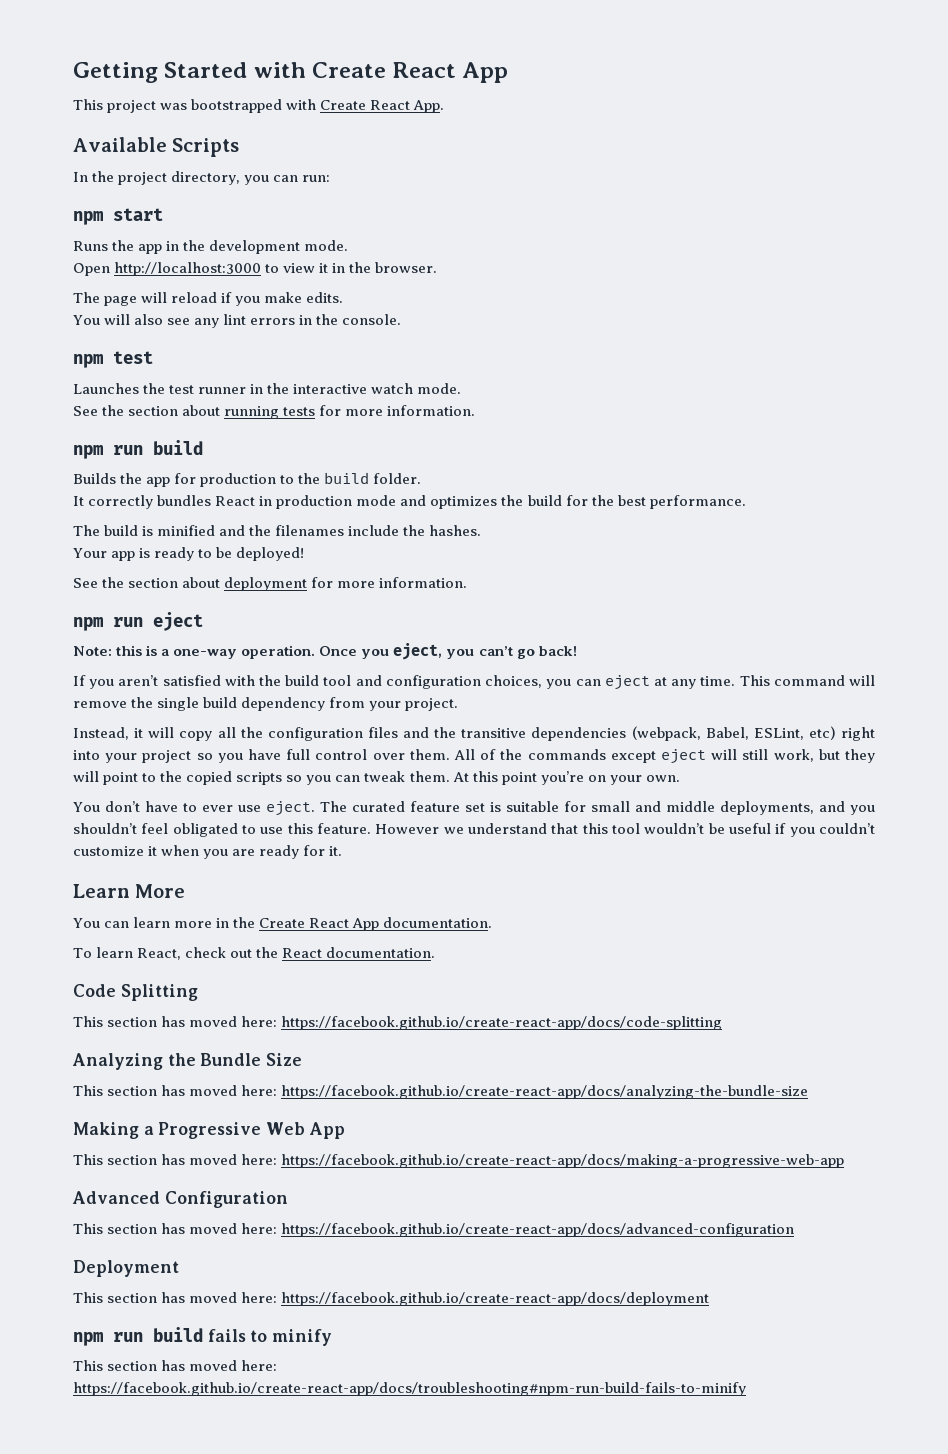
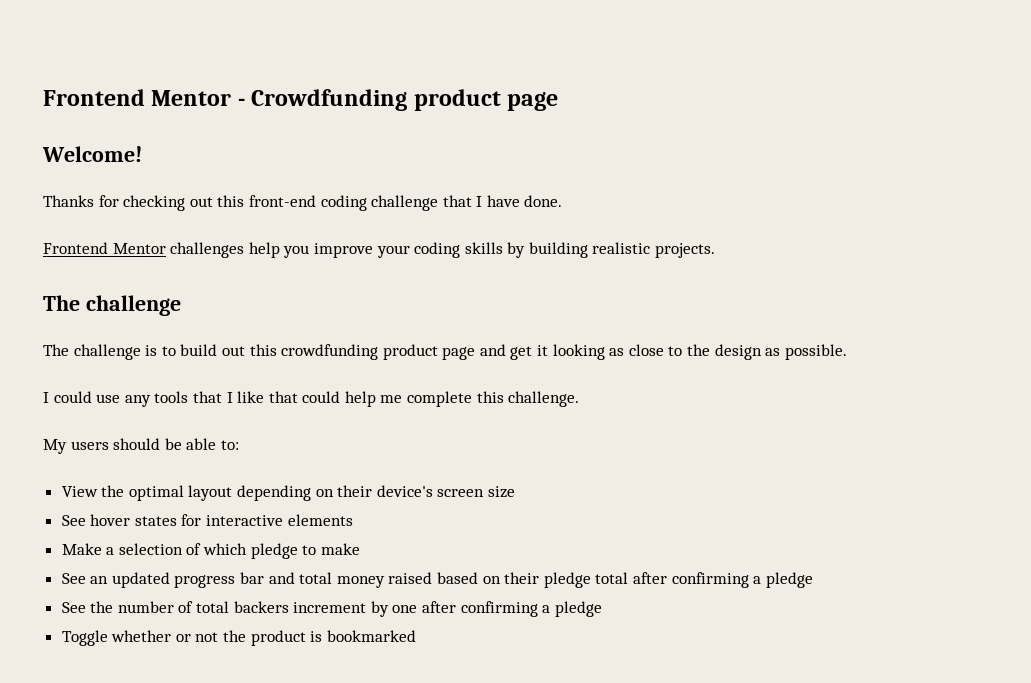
- Getting Started with Create React App
- This project was bootstrapped with Create React App.
- Available Scripts
- In the project directory, you can run:
- npm start
- Runs the app in the development mode.
- Open http://localhost:3000 to view it in the browser.
- The page will reload if you make edits.
- You will also see any lint errors in the console.
- npm test
- Launches the test runner in the interactive watch mode.
- See the section about running tests for more information.
- npm run build
- Builds the app for production to the build folder.
- It correctly bundles React in production mode and optimizes the build for the best performance.
- The build is minified and the filenames include the hashes.
- Your app is ready to be deployed!
- See the section about deployment for more information.
- npm run eject
- Note: this is a one-way operation. Once you eject, you can’t go back!
- If you aren’t satisfied with the build tool and configuration choices, you can eject at any time. This command will remove the single build dependency from your project.
- Instead, it will copy all the configuration files and the transitive dependencies (webpack, Babel, ESLint, etc) right into your project so you have full control over them. All of the commands except eject will still work, but they will point to the copied scripts so you can tweak them. At this point you’re on your own.
- You don’t have to ever use eject. The curated feature set is suitable for small and middle deployments, and you shouldn’t feel obligated to use this feature. However we understand that this tool wouldn’t be useful if you couldn’t customize it when you are ready for it.
- Learn More
- You can learn more in the Create React App documentation.
- To learn React, check out the React documentation.
- Code Splitting
- This section has moved here: https://facebook.github.io/create-react-app/docs/code-splitting
- Analyzing the Bundle Size
- This section has moved here: https://facebook.github.io/create-react-app/docs/analyzing-the-bundle-size
- Making a Progressive Web App
- This section has moved here: https://facebook.github.io/create-react-app/docs/making-a-progressive-web-app
- Advanced Configuration
- This section has moved here: https://facebook.github.io/create-react-app/docs/advanced-configuration
- Deployment
- This section has moved here: https://facebook.github.io/create-react-app/docs/deployment
- npm run build fails to minify
- This section has moved here: https://facebook.github.io/create-react-app/docs/troubleshooting#npm-run-build-fails-to-minify
+ Frontend Mentor - Crowdfunding product page
+ Welcome!
+ Thanks for checking out this front-end coding challenge that I have done.
+ Frontend Mentor challenges help you improve your coding skills by building realistic projects.
+ The challenge
+ The challenge is to build out this crowdfunding product page and get it looking as close to the design as possible.
+ I could use any tools that I like that could help me complete this challenge.
+ My users should be able to:
+ View the optimal layout depending on their device's screen size
+ See hover states for interactive elements
+ Make a selection of which pledge to make
+ See an updated progress bar and total money raised based on their pledge total after confirming a pledge
+ See the number of total backers increment by one after confirming a pledge
+ Toggle whether or not the product is bookmarked

